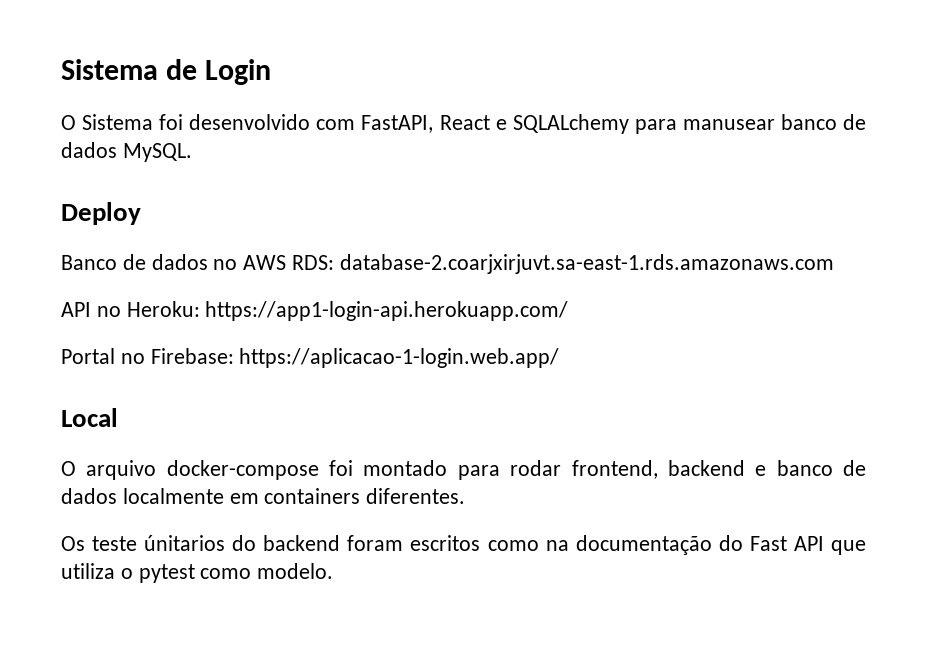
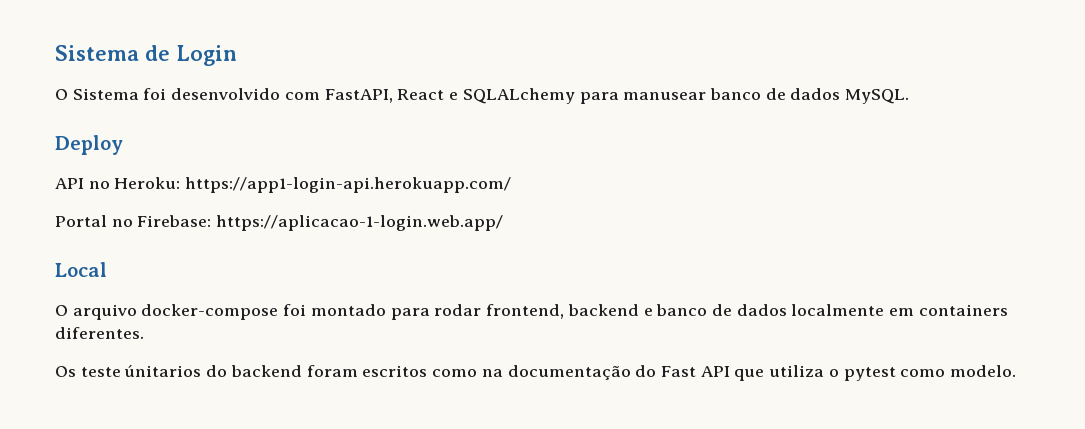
- Banco de dados no AWS RDS: database-2.coarjxirjuvt.sa-east-1.rds.amazonaws.com

